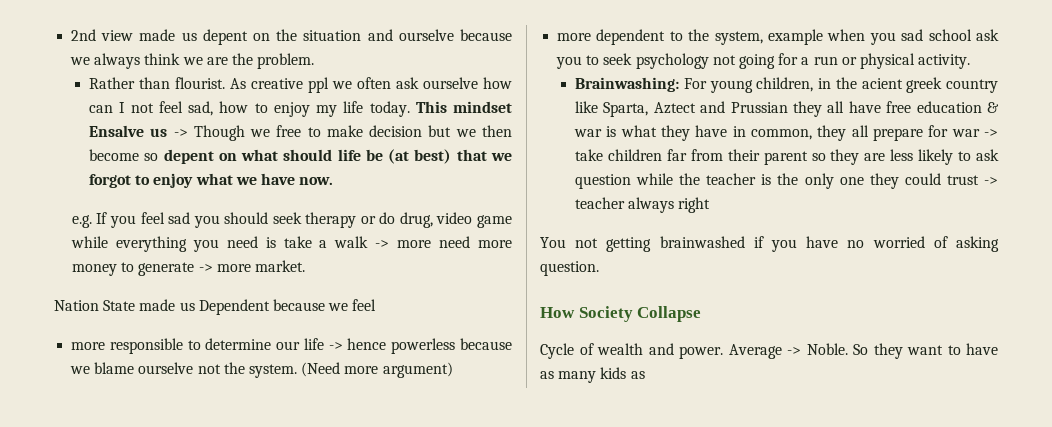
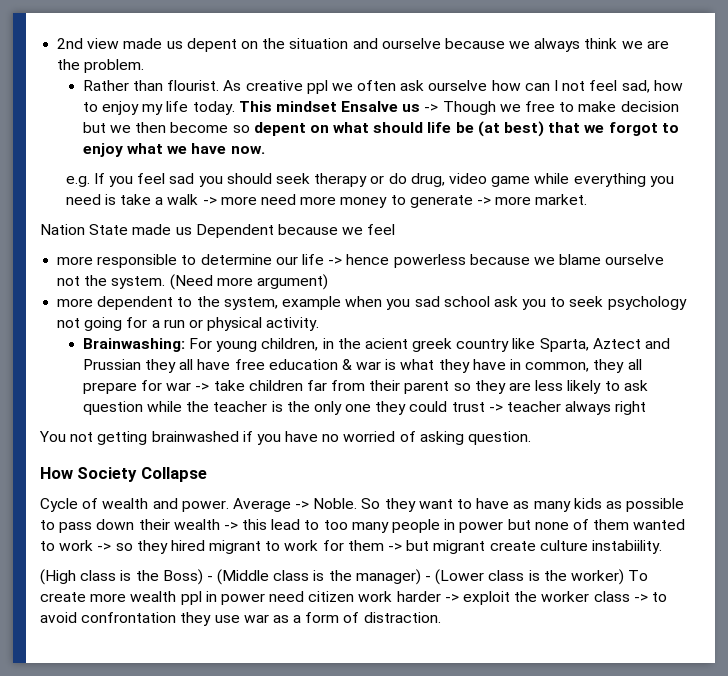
- So they want to have as many kids as
+ So they want to have as many kids as possible to pass down their wealth -> this lead to too many people in power but none of them wanted to work -> so they hired migrant to work for them -> but migrant create culture instabiility.
+ (High class is the Boss) - (Middle class is the manager) - (Lower class is the worker) To create more wealth ppl in power need citizen work harder -> exploit the worker class -> to avoid confrontation they use war as a form of distraction.

